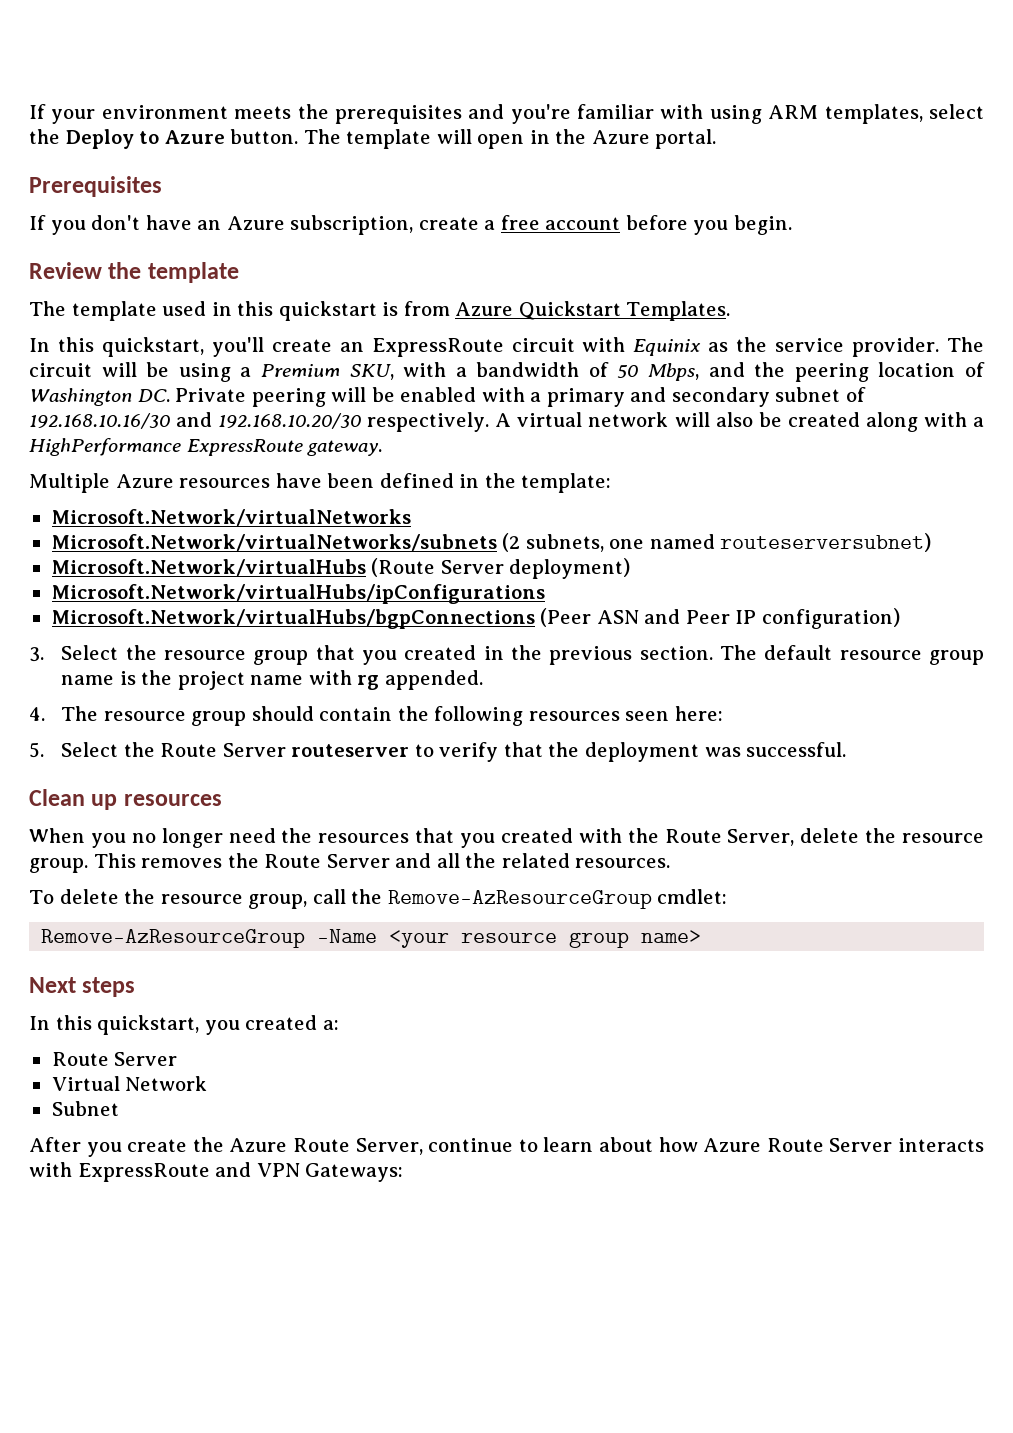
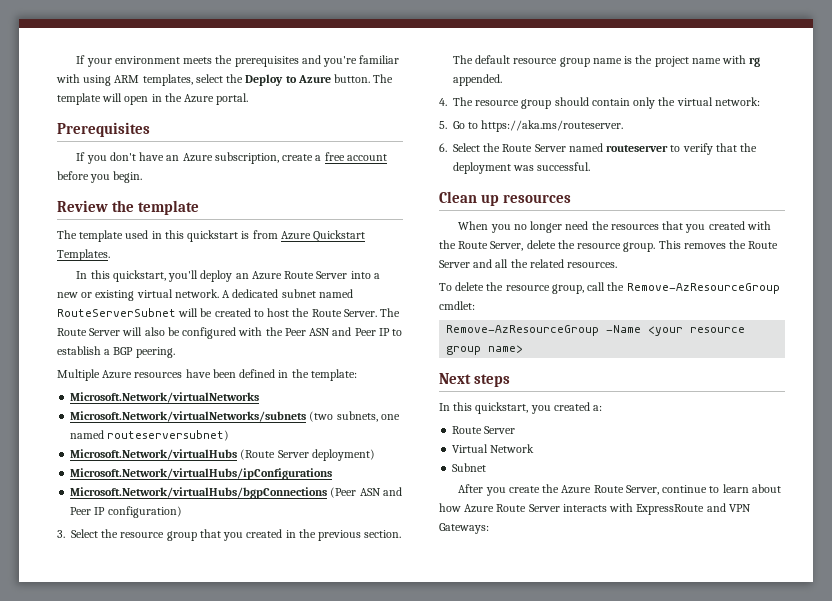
- In this quickstart, you'll create an ExpressRoute circuit with Equinix as the service provider. The circuit will be using a Premium SKU, with a bandwidth of 50 Mbps, and the peering location of Washington DC. Private peering will be enabled with a primary and secondary subnet of 192.168.10.16/30 and 192.168.10.20/30 respectively. A virtual network will also be created along with a HighPerformance ExpressRoute gateway.
+ In this quickstart, you'll deploy an Azure Route Server into a new or existing virtual network. A dedicated subnet named RouteServerSubnet will be created to host the Route Server. The Route Server will also be configured with the Peer ASN and Peer IP to establish a BGP peering.
- Microsoft.Network/virtualNetworks/subnets (2 subnets, one named routeserversubnet)
+ Microsoft.Network/virtualNetworks/subnets (two subnets, one named routeserversubnet)
- 4. The resource group should contain the following resources seen here:
- 5. Select the Route Server routeserver to verify that the deployment was successful.
+ 4. The resource group should contain only the virtual network:
+ 5. Go to https://aka.ms/routeserver.
+ 6. Select the Route Server named routeserver to verify that the deployment was successful.

